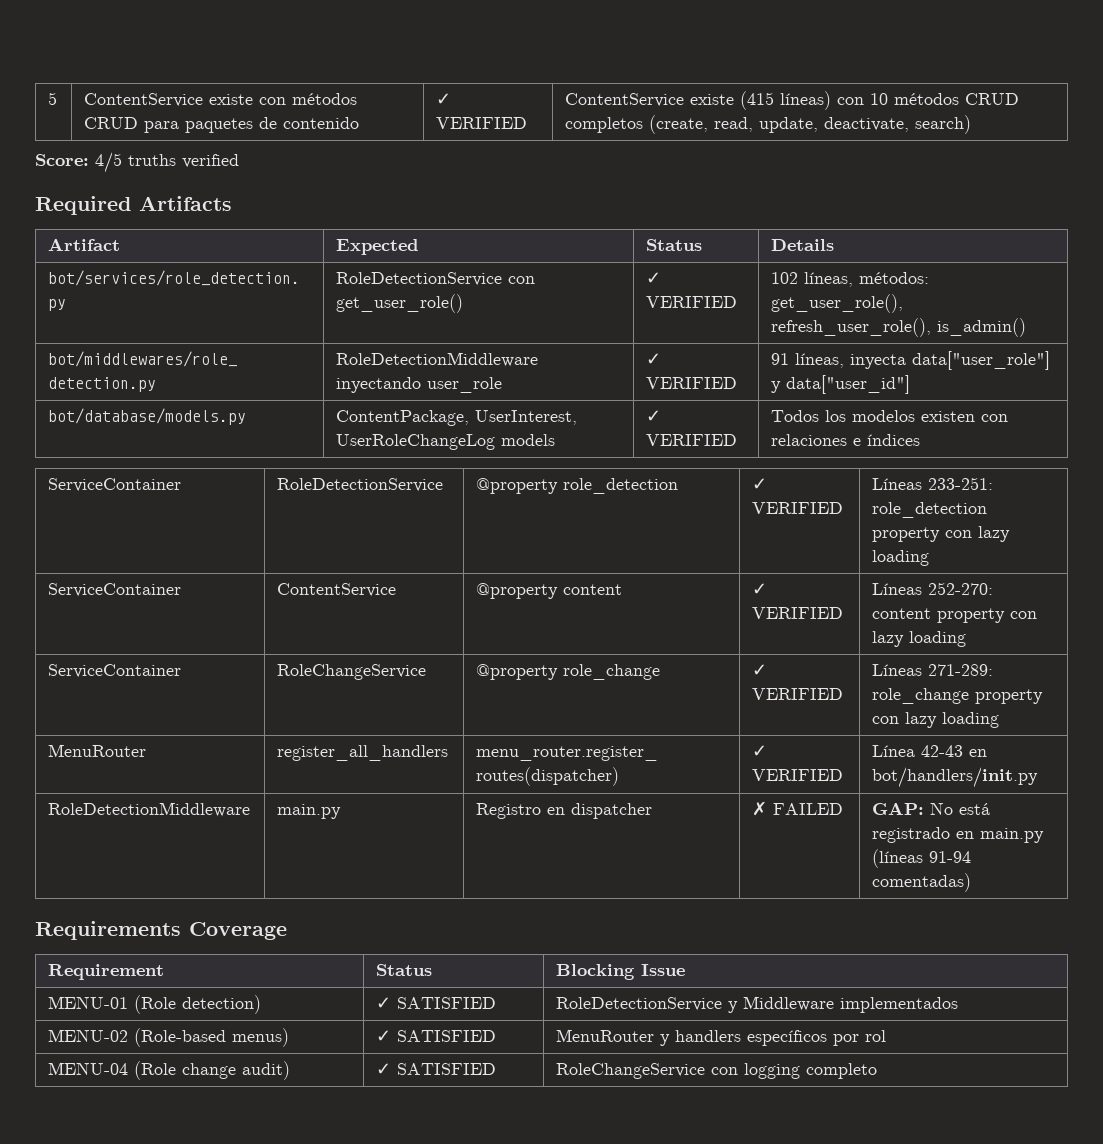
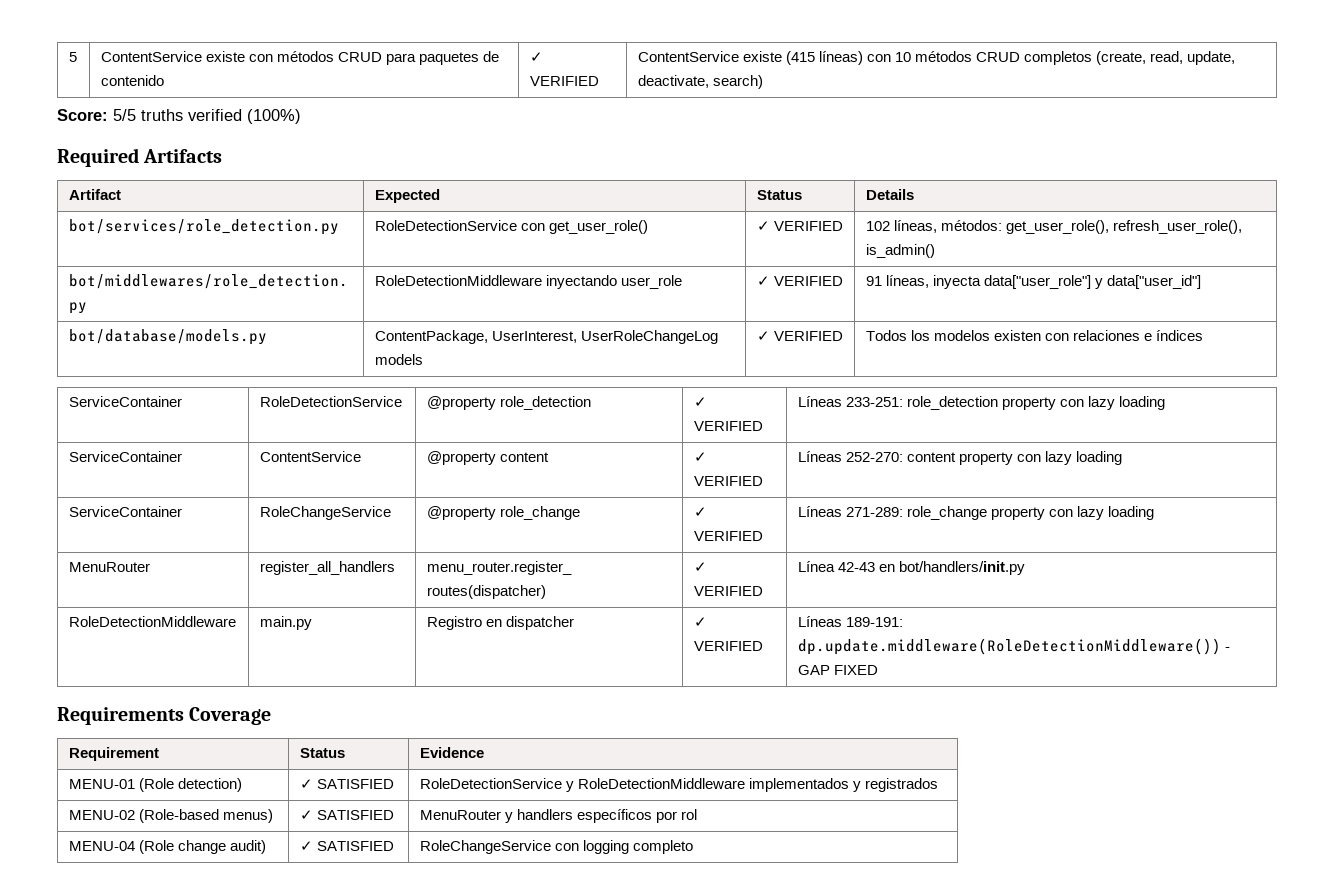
- Score: 4/5 truths verified
+ Score: 5/5 truths verified (100%)
- RoleDetectionMiddleware | main.py | Registro en dispatcher | ✗ FAILED | GAP: No está registrado en main.py (líneas 91-94 comentadas)
+ RoleDetectionMiddleware | main.py | Registro en dispatcher | ✓ VERIFIED | Líneas 189-191: dp.update.middleware(RoleDetectionMiddleware()) - GAP FIXED
- Requirement | Status | Blocking Issue
+ Requirement | Status | Evidence
- MENU-01 (Role detection) | ✓ SATISFIED | RoleDetectionService y Middleware implementados
+ MENU-01 (Role detection) | ✓ SATISFIED | RoleDetectionService y RoleDetectionMiddleware implementados y registrados

